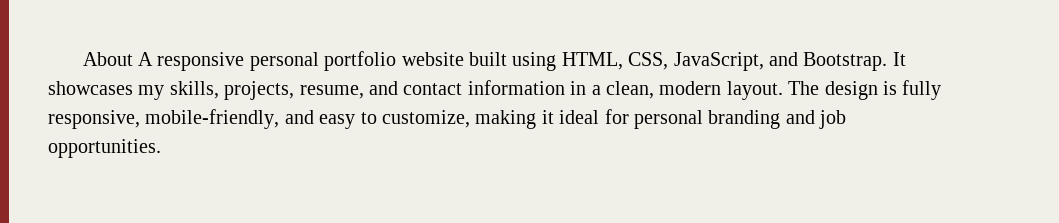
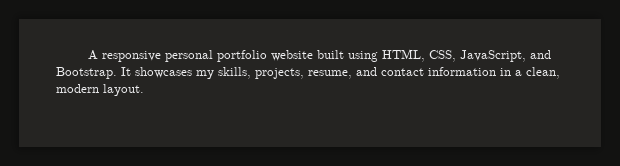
- About A responsive personal portfolio website built using HTML, CSS, JavaScript, and Bootstrap.
+ A responsive personal portfolio website built using HTML, CSS, JavaScript, and Bootstrap.
- The design is fully responsive, mobile-friendly, and easy to customize, making it ideal for personal branding and job opportunities.

